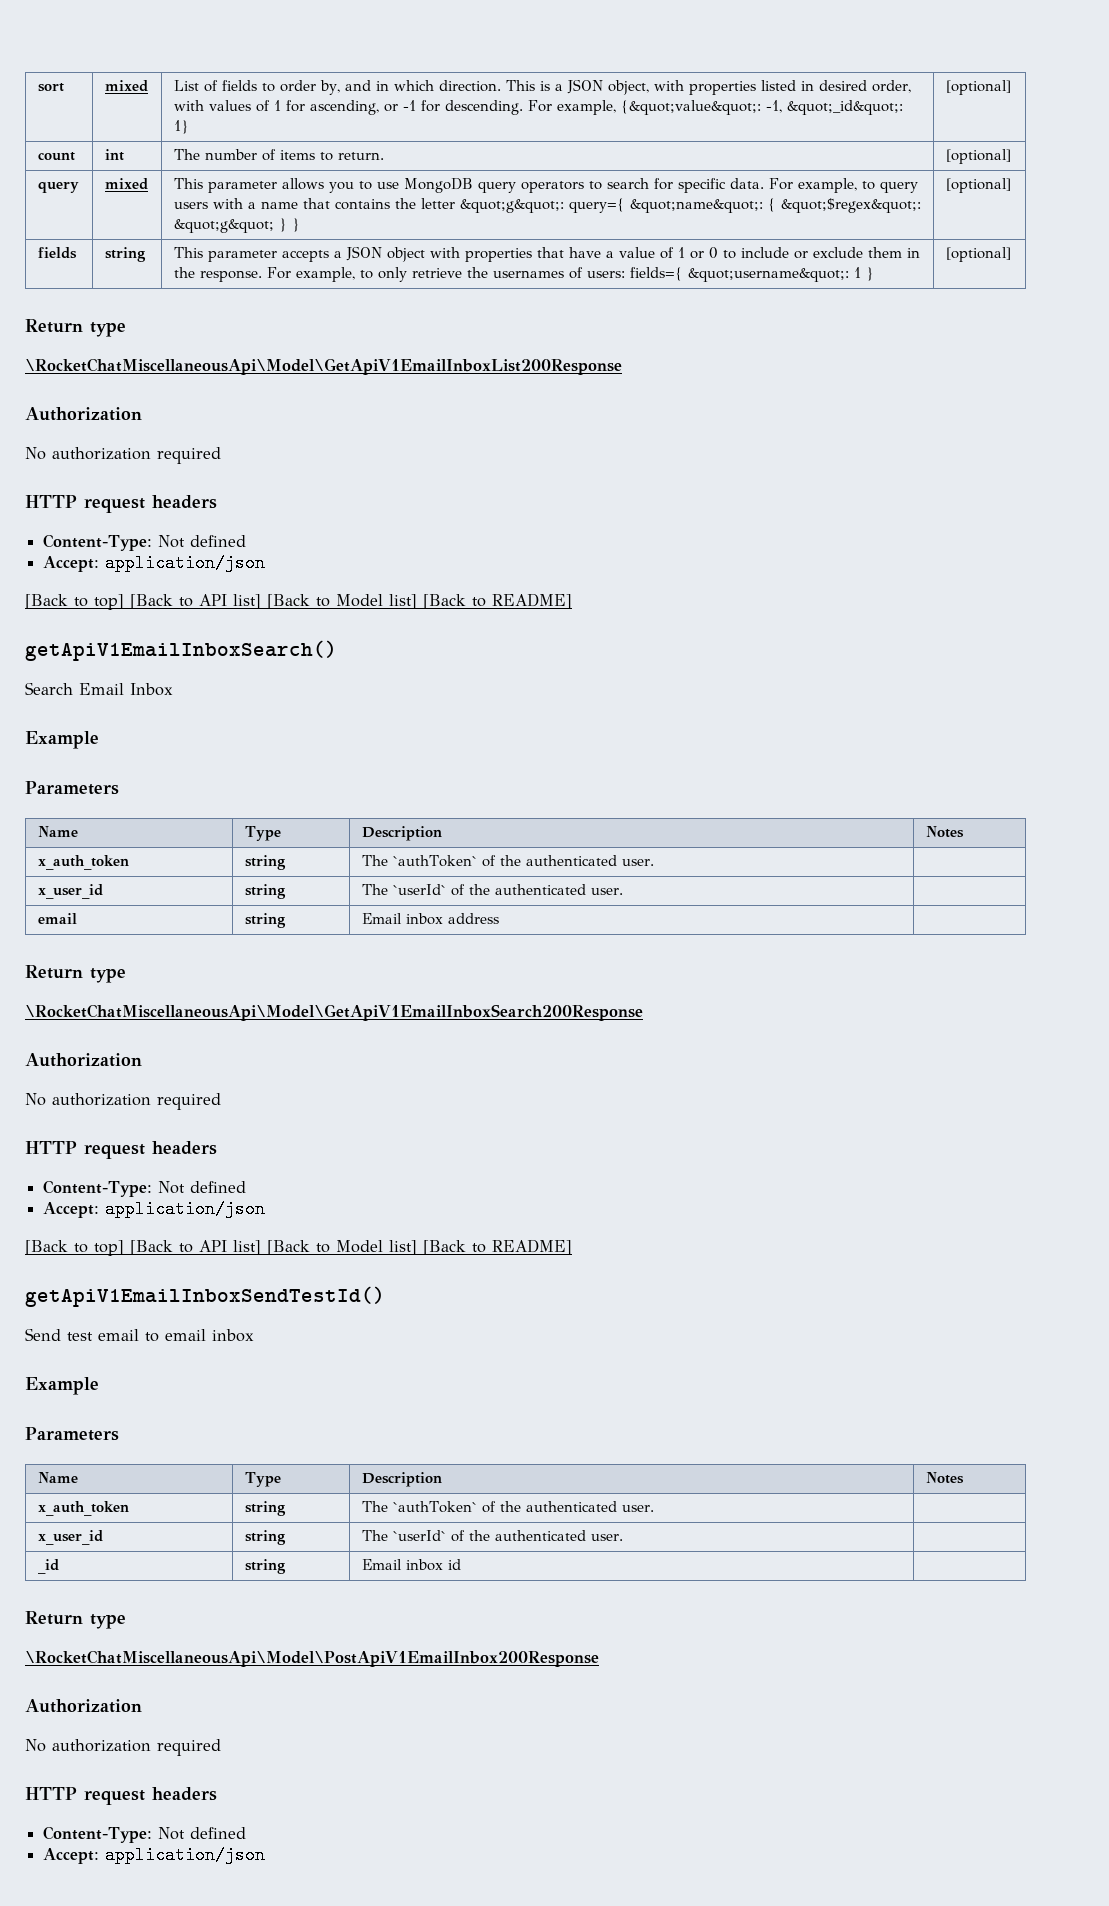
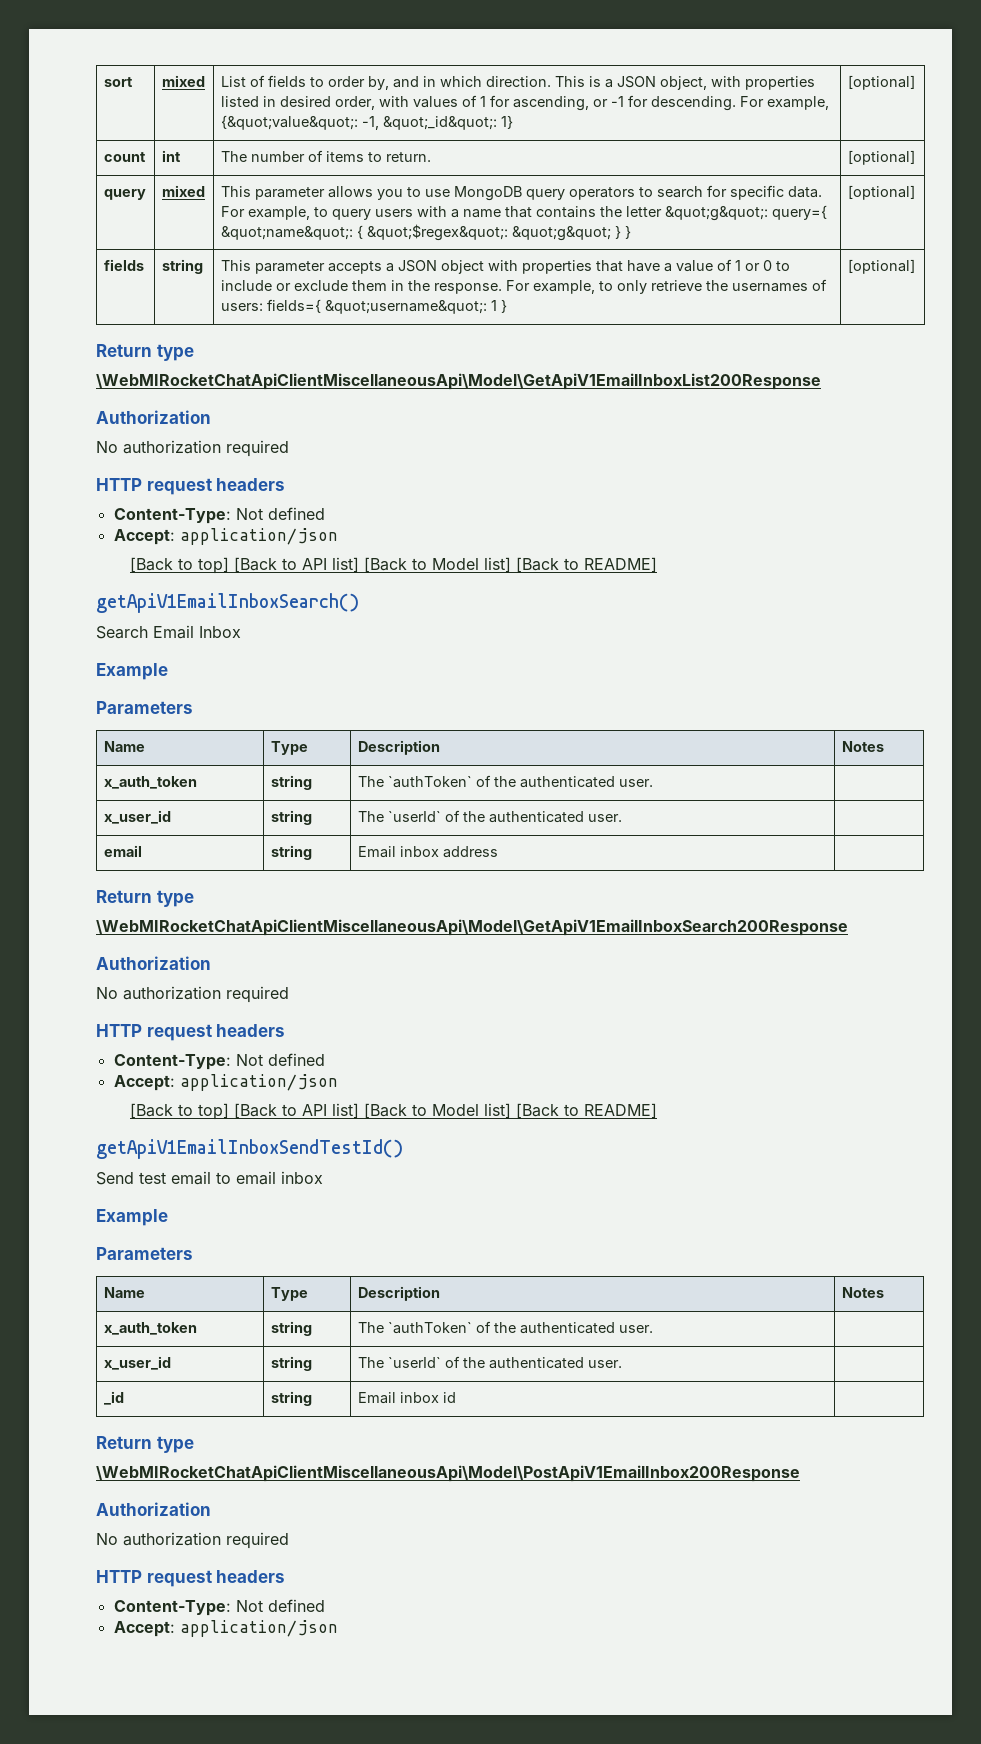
- \RocketChatMiscellaneousApi\Model\GetApiV1EmailInboxList200Response
+ \WebMIRocketChatApiClientMiscellaneousApi\Model\GetApiV1EmailInboxList200Response
- \RocketChatMiscellaneousApi\Model\GetApiV1EmailInboxSearch200Response
+ \WebMIRocketChatApiClientMiscellaneousApi\Model\GetApiV1EmailInboxSearch200Response
- \RocketChatMiscellaneousApi\Model\PostApiV1EmailInbox200Response
+ \WebMIRocketChatApiClientMiscellaneousApi\Model\PostApiV1EmailInbox200Response

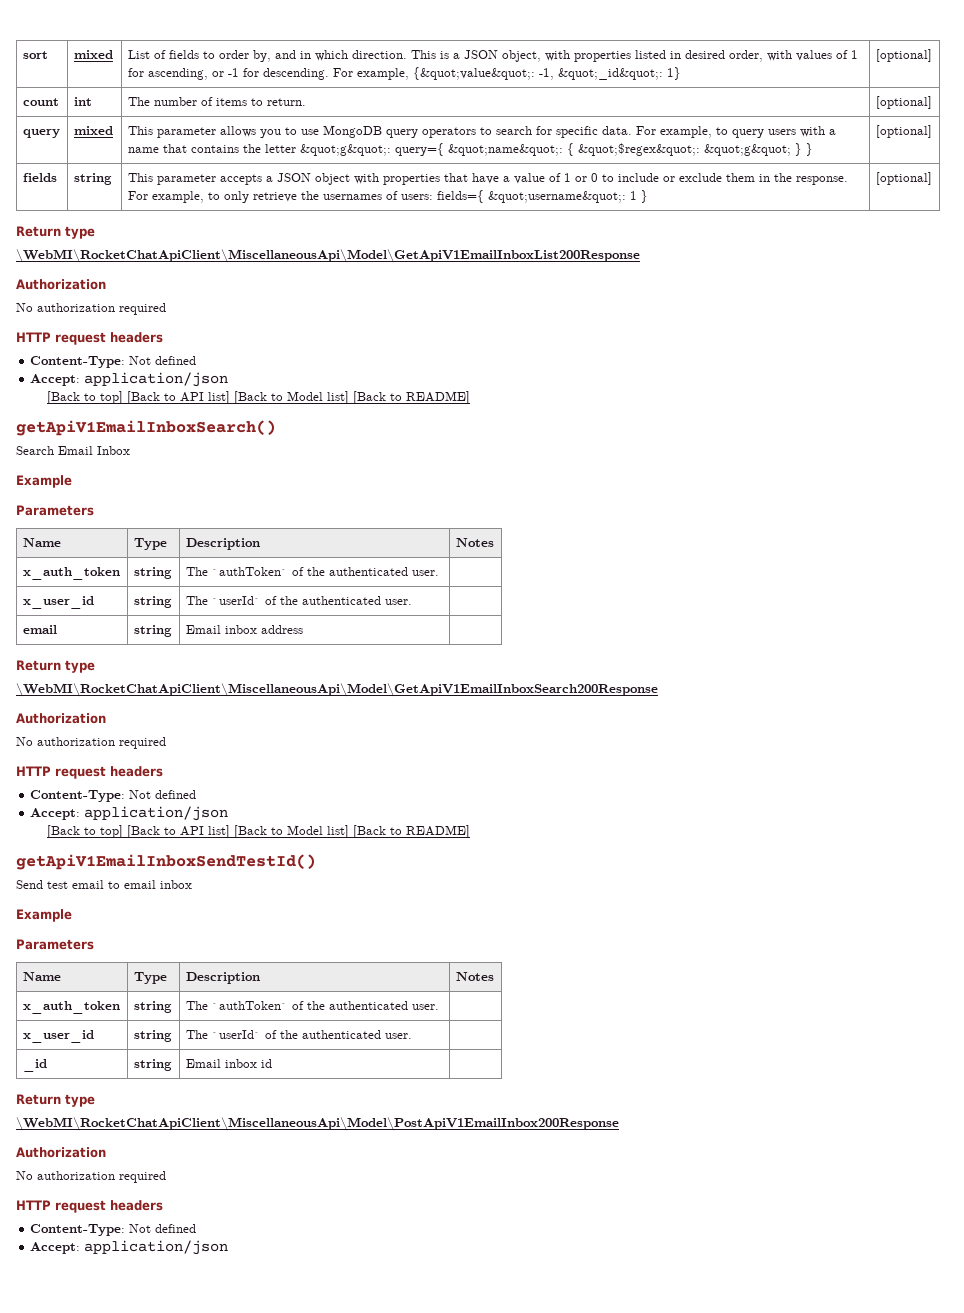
- \WebMIRocketChatApiClientMiscellaneousApi\Model\GetApiV1EmailInboxList200Response
+ \WebMI\RocketChatApiClient\MiscellaneousApi\Model\GetApiV1EmailInboxList200Response
- \WebMIRocketChatApiClientMiscellaneousApi\Model\GetApiV1EmailInboxSearch200Response
+ \WebMI\RocketChatApiClient\MiscellaneousApi\Model\GetApiV1EmailInboxSearch200Response
- \WebMIRocketChatApiClientMiscellaneousApi\Model\PostApiV1EmailInbox200Response
+ \WebMI\RocketChatApiClient\MiscellaneousApi\Model\PostApiV1EmailInbox200Response

